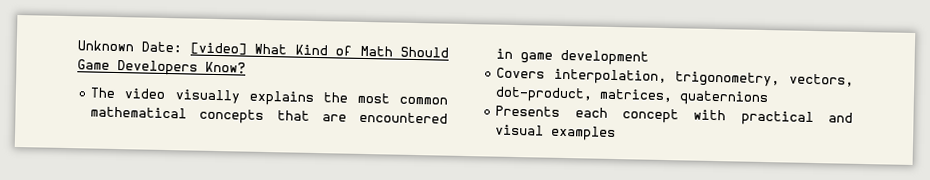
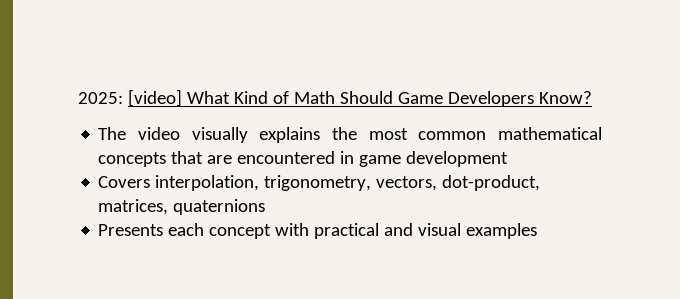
- Unknown Date: [video] What Kind of Math Should Game Developers Know?
+ 2025: [video] What Kind of Math Should Game Developers Know?

